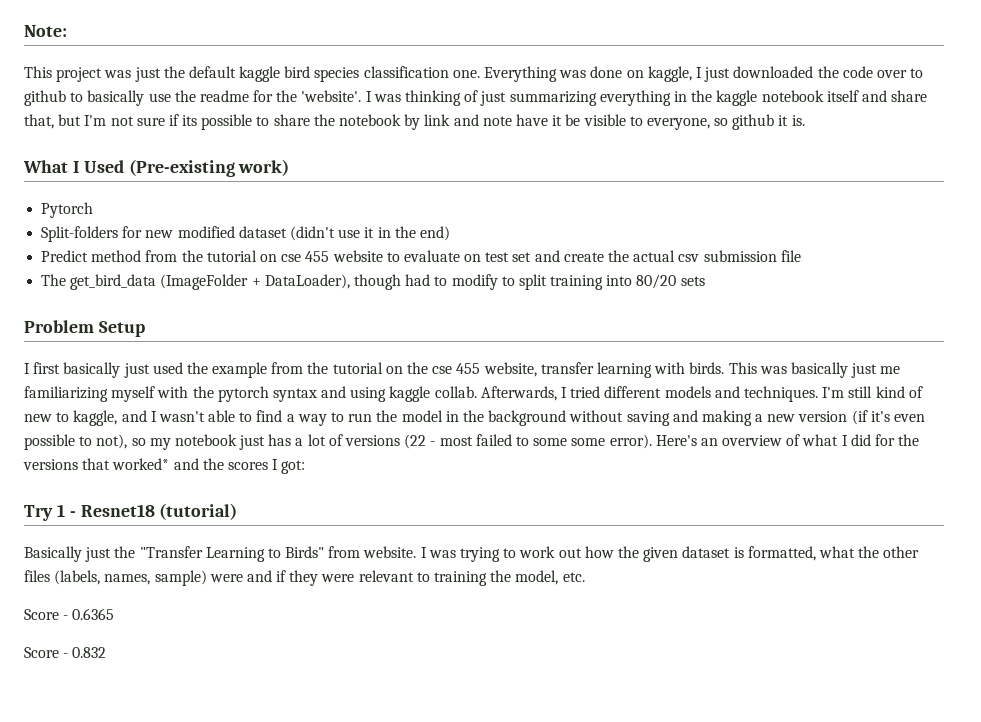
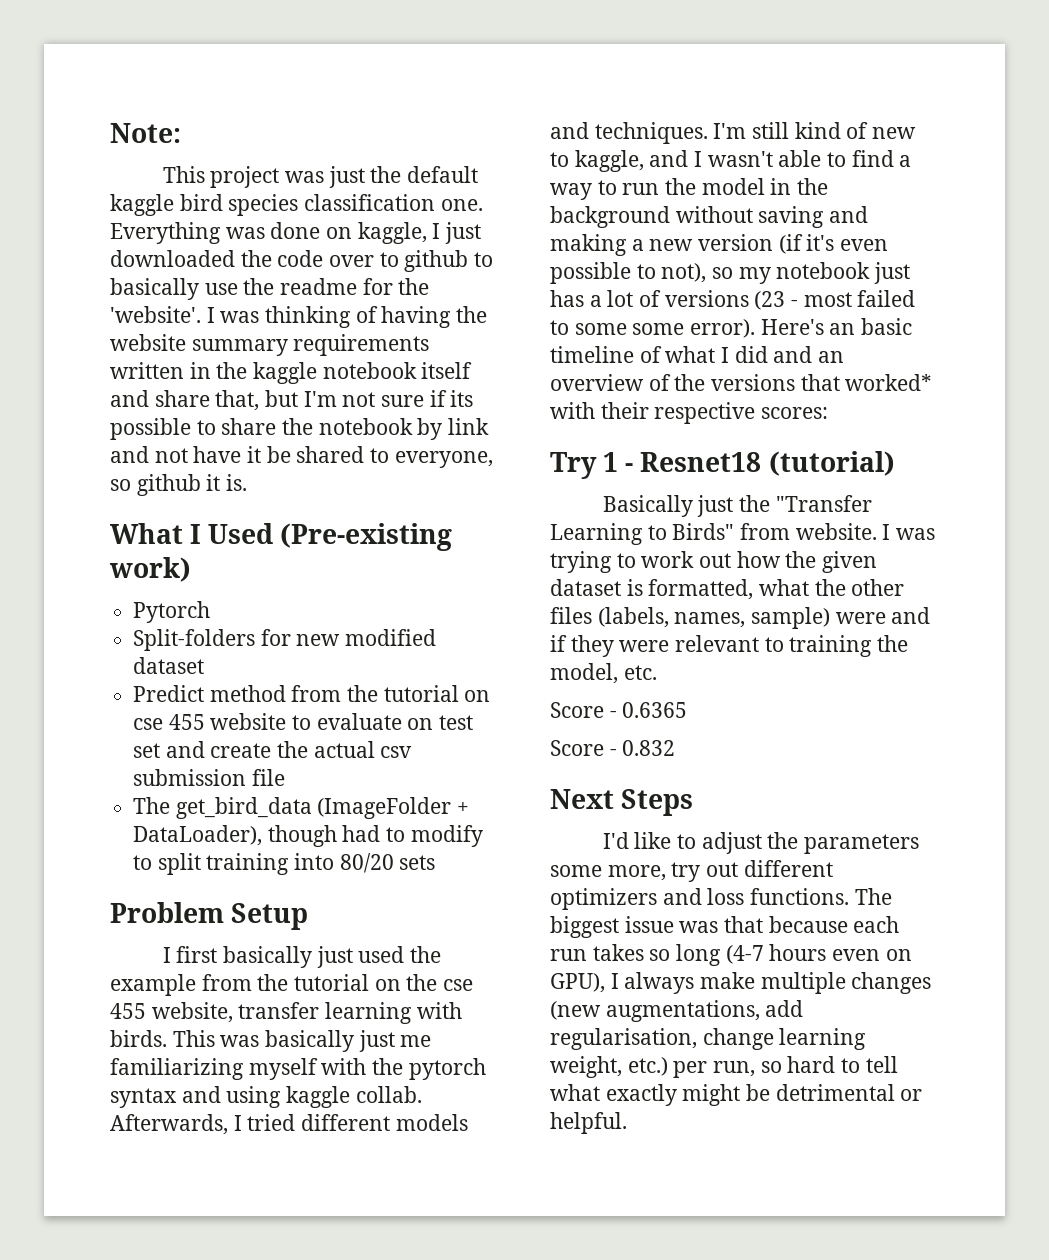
- I was thinking of just summarizing everything in the kaggle notebook itself and share that, but I'm not sure if its possible to share the notebook by link and note have it be visible to everyone, so github it is.
+ I was thinking of having the website summary requirements written in the kaggle notebook itself and share that, but I'm not sure if its possible to share the notebook by link and not have it be shared to everyone, so github it is.
- Split-folders for new modified dataset (didn't use it in the end)
+ Split-folders for new modified dataset
- I'm still kind of new to kaggle, and I wasn't able to find a way to run the model in the background without saving and making a new version (if it's even possible to not), so my notebook just has a lot of versions (22 - most failed to some some error).
+ I'm still kind of new to kaggle, and I wasn't able to find a way to run the model in the background without saving and making a new version (if it's even possible to not), so my notebook just has a lot of versions (23 - most failed to some some error).
- Here's an overview of what I did for the versions that worked* and the scores I got:
+ Here's an basic timeline of what I did and an overview of the versions that worked* with their respective scores:
+ Next Steps
+ I'd like to adjust the parameters some more, try out different optimizers and loss functions. The biggest issue was that because each run takes so long (4-7 hours even on GPU), I always make multiple changes (new augmentations, add regularisation, change learning weight, etc.) per run, so hard to tell what exactly might be detrimental or helpful.

